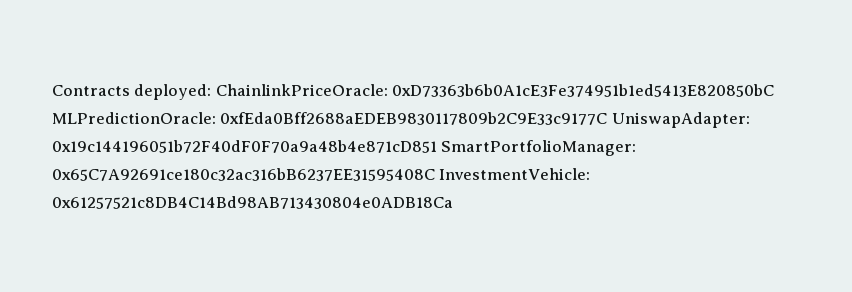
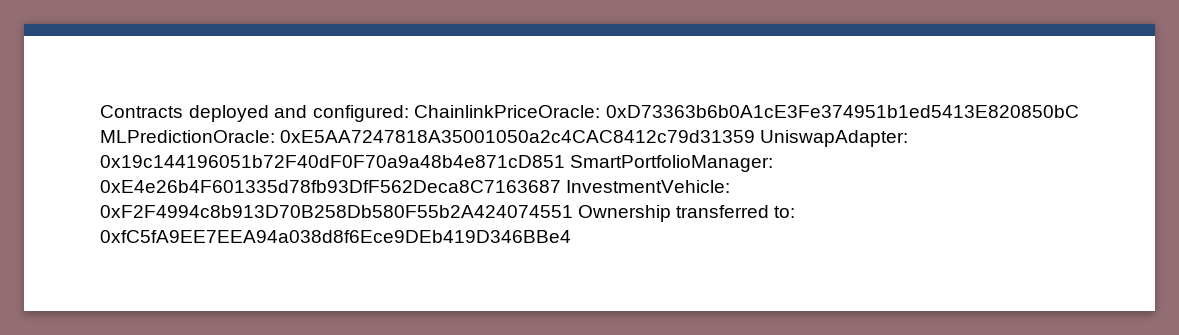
- Contracts deployed: ChainlinkPriceOracle: 0xD73363b6b0A1cE3Fe374951b1ed5413E820850bC MLPredictionOracle: 0xfEda0Bff2688aEDEB9830117809b2C9E33c9177C UniswapAdapter: 0x19c144196051b72F40dF0F70a9a48b4e871cD851 SmartPortfolioManager: 0x65C7A92691ce180c32ac316bB6237EE31595408C InvestmentVehicle: 0x61257521c8DB4C14Bd98AB713430804e0ADB18Ca
+ Contracts deployed and configured: ChainlinkPriceOracle: 0xD73363b6b0A1cE3Fe374951b1ed5413E820850bC MLPredictionOracle: 0xE5AA7247818A35001050a2c4CAC8412c79d31359 UniswapAdapter: 0x19c144196051b72F40dF0F70a9a48b4e871cD851 SmartPortfolioManager: 0xE4e26b4F601335d78fb93DfF562Deca8C7163687 InvestmentVehicle: 0xF2F4994c8b913D70B258Db580F55b2A424074551 Ownership transferred to: 0xfC5fA9EE7EEA94a038d8f6Ece9DEb419D346BBe4

